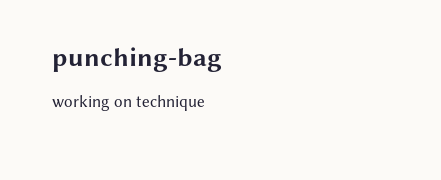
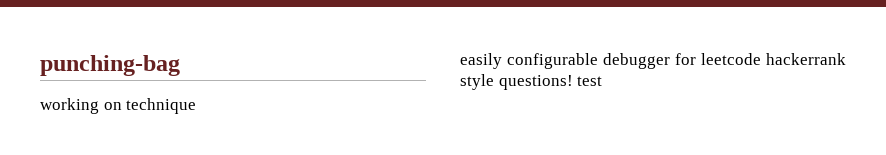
+ easily configurable debugger for leetcode hackerrank style questions! test

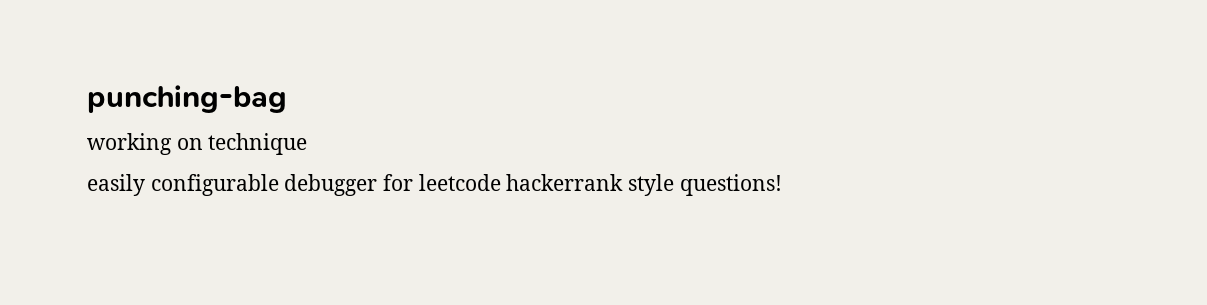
- easily configurable debugger for leetcode hackerrank style questions! test
+ easily configurable debugger for leetcode hackerrank style questions!

